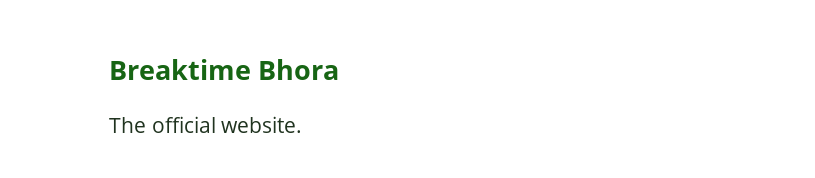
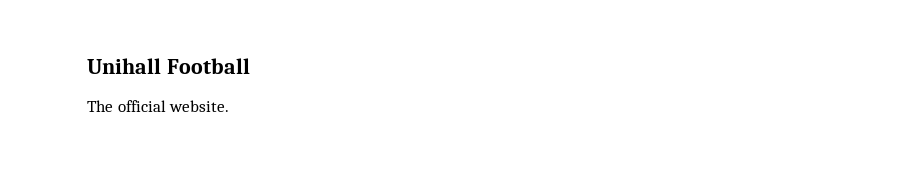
- Breaktime Bhora
+ Unihall Football

